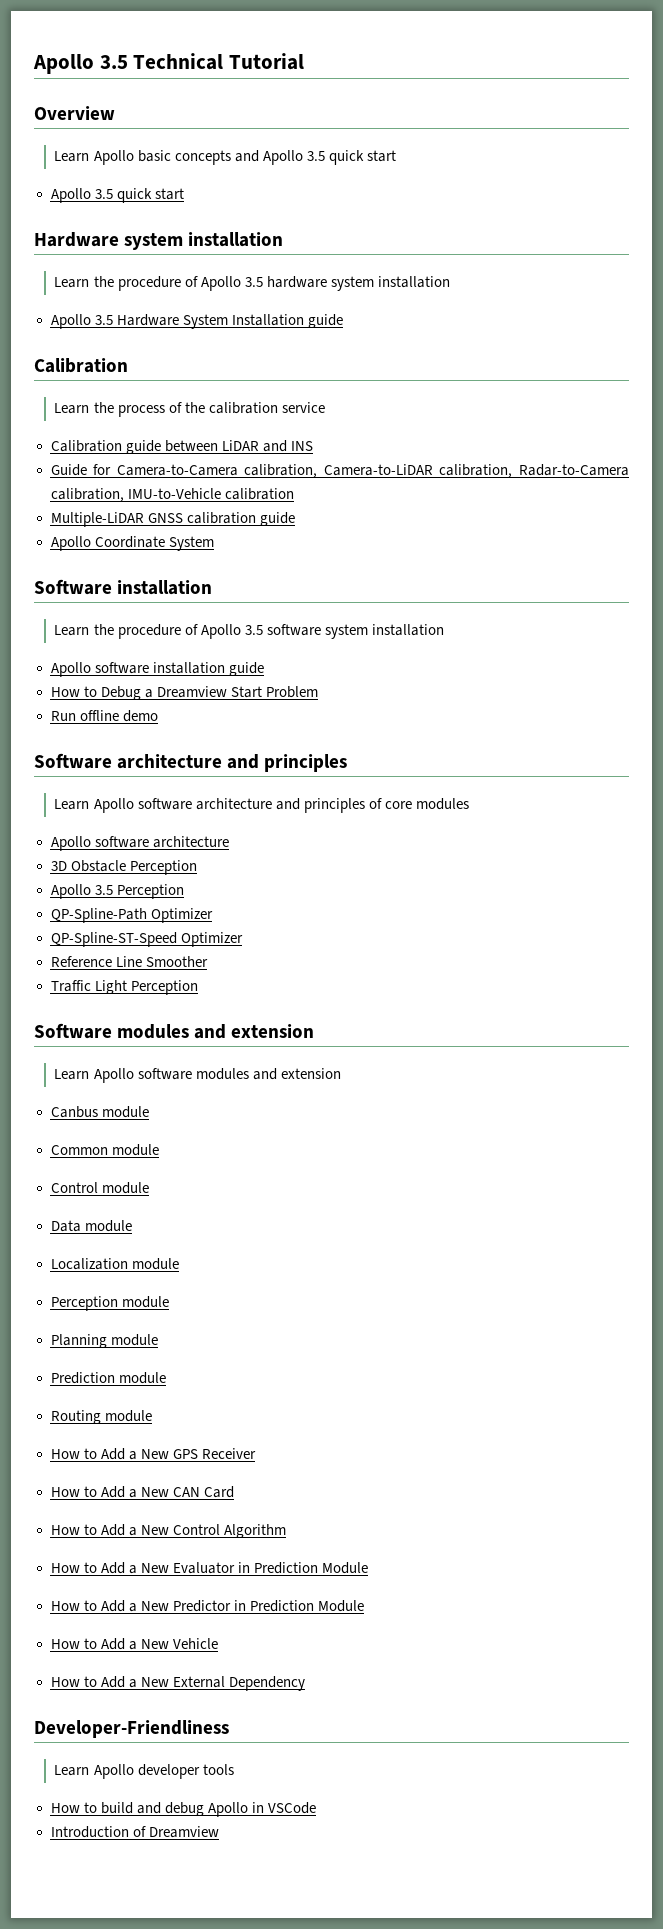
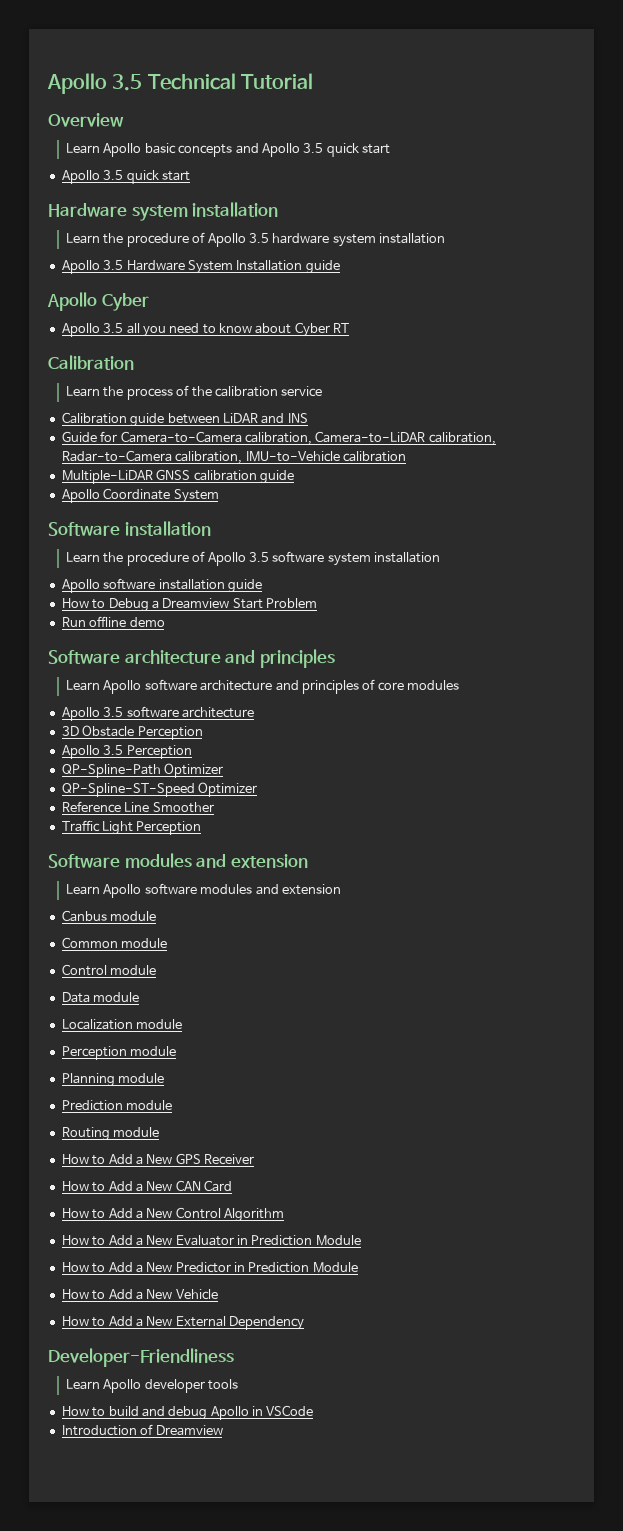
+ Apollo Cyber
+ Apollo 3.5 all you need to know about Cyber RT
  Learn Apollo software architecture and principles of core modules
- Apollo software architecture
+ Apollo 3.5 software architecture

